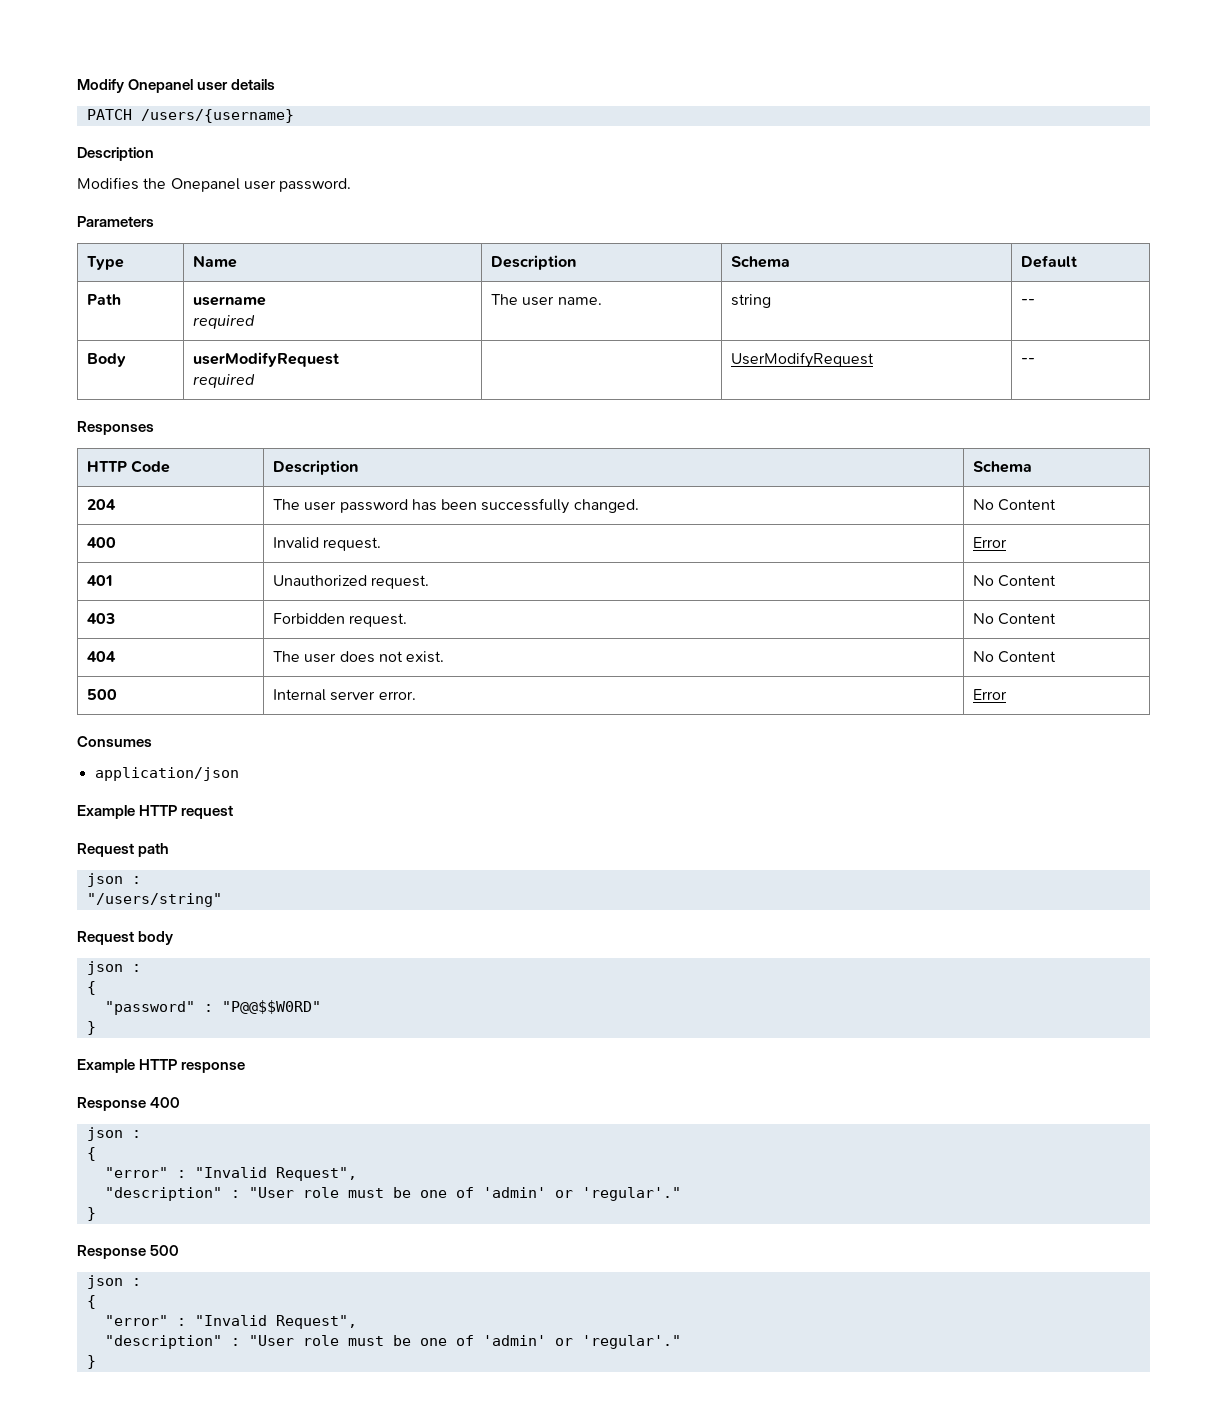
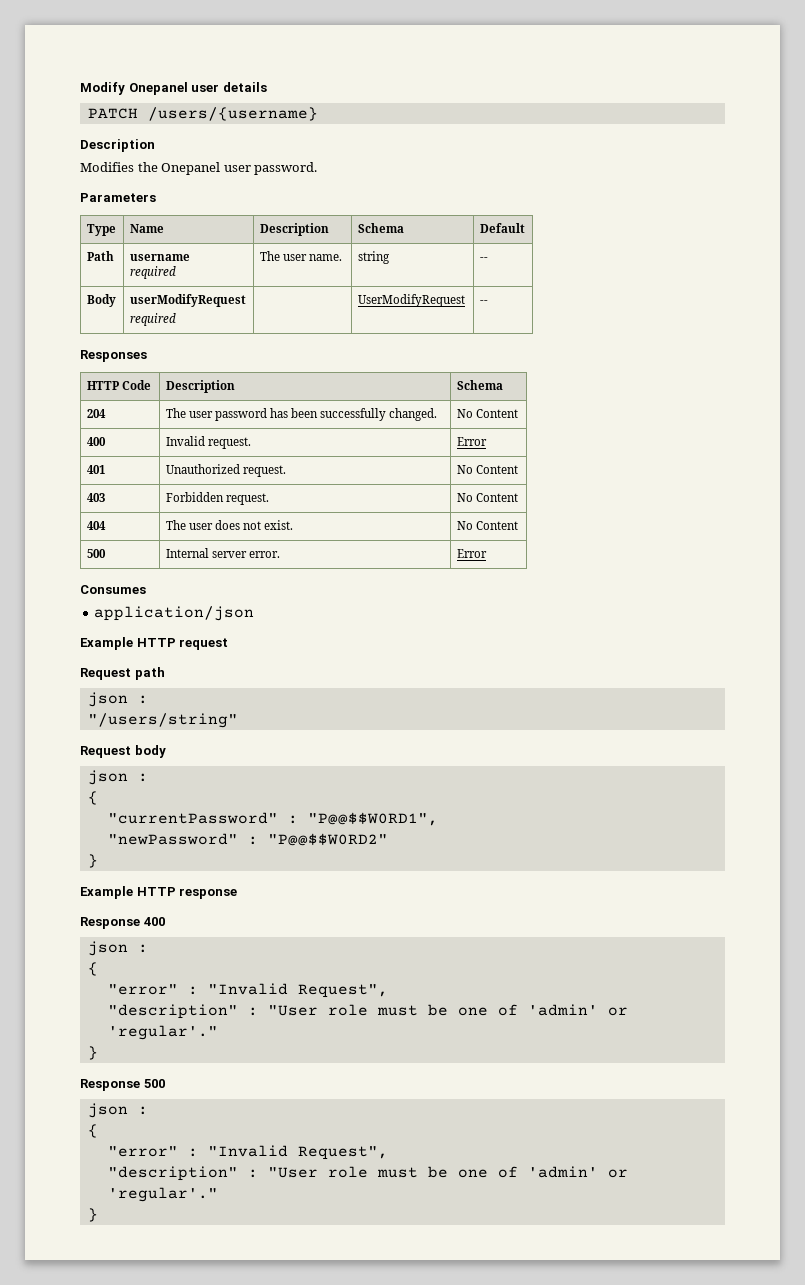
- "password" : "P@@$$W0RD"
+ "currentPassword" : "P@@$$W0RD1",
+ "newPassword" : "P@@$$W0RD2"

